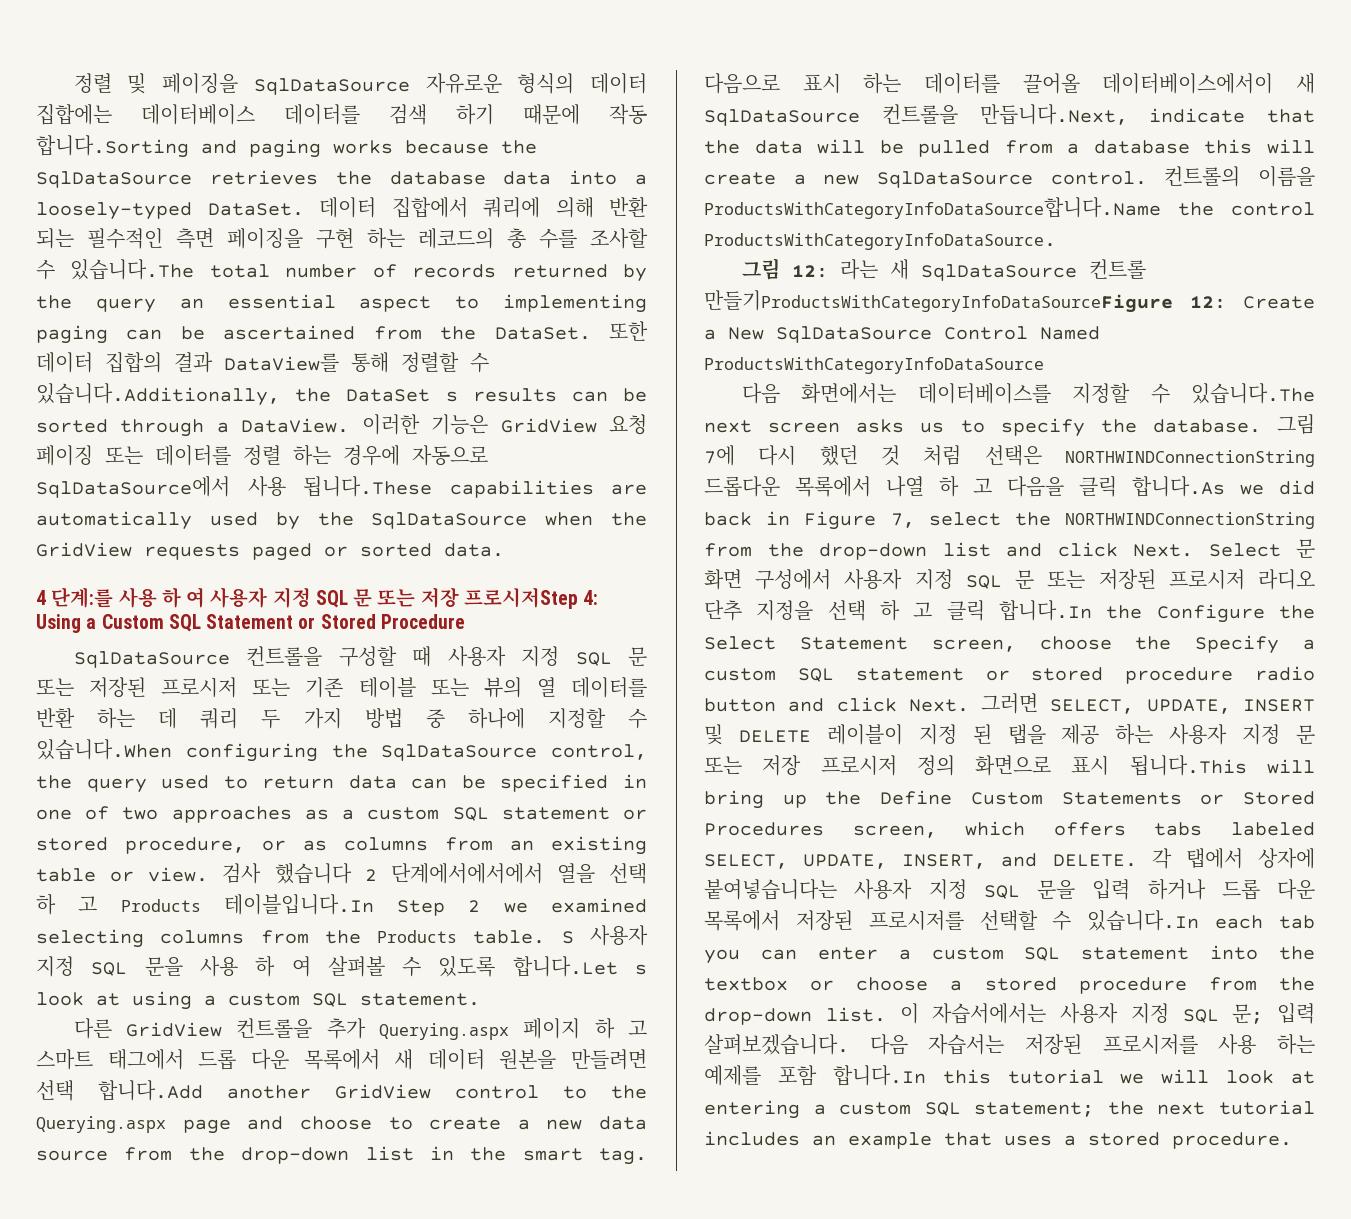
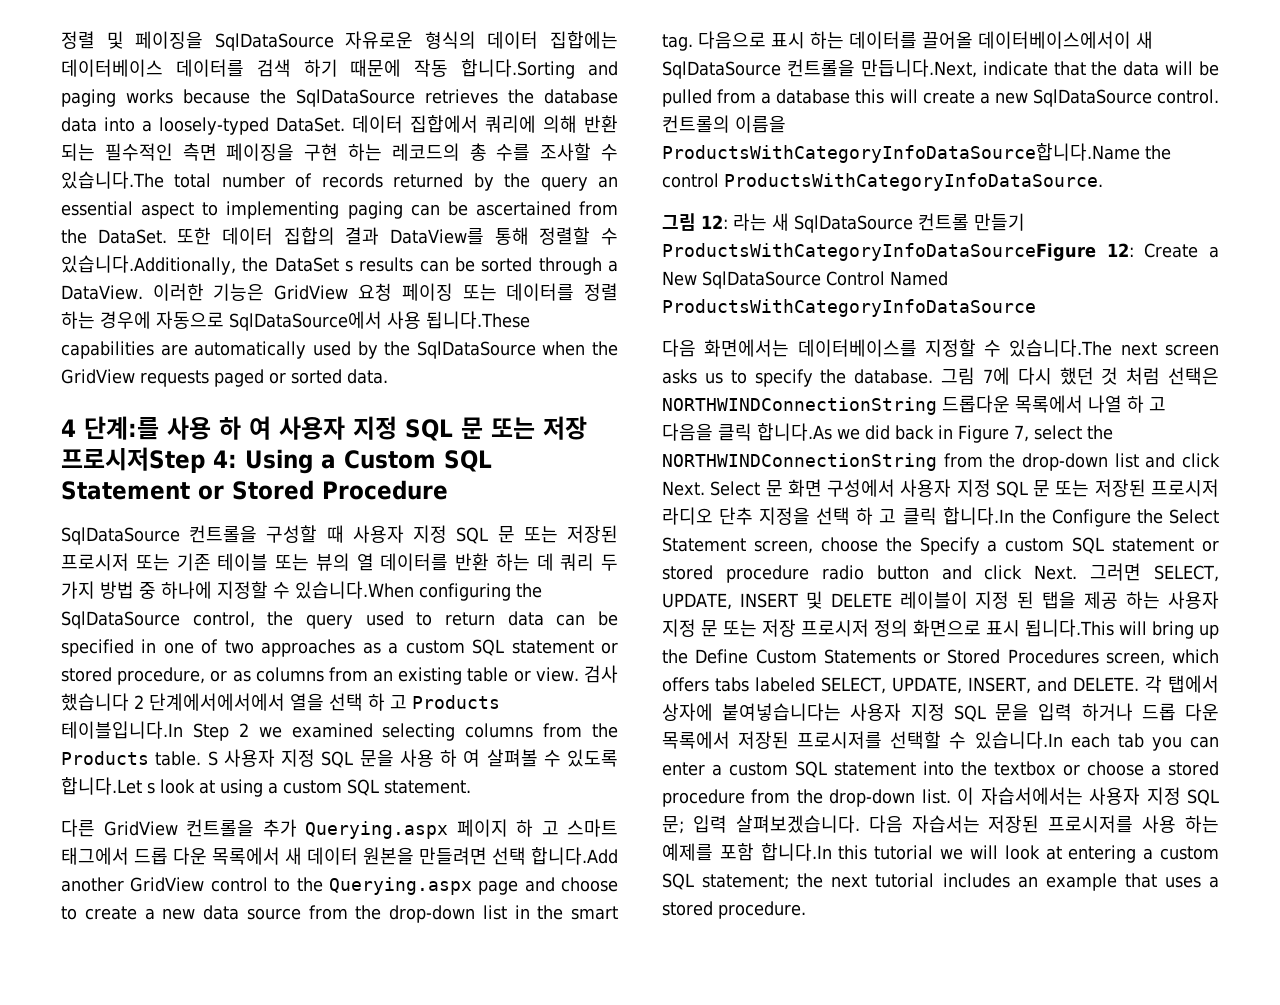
- 그림 12: 라는 새 SqlDataSource 컨트롤 만들기ProductsWithCategoryInfoDataSourceFigure 12: Create a New SqlDataSource Control Named ProductsWithCategoryInfoDataSource
+ 그림 12: 라는 새 SqlDataSource 컨트롤 만들기 ProductsWithCategoryInfoDataSourceFigure 12: Create a New SqlDataSource Control Named ProductsWithCategoryInfoDataSource

